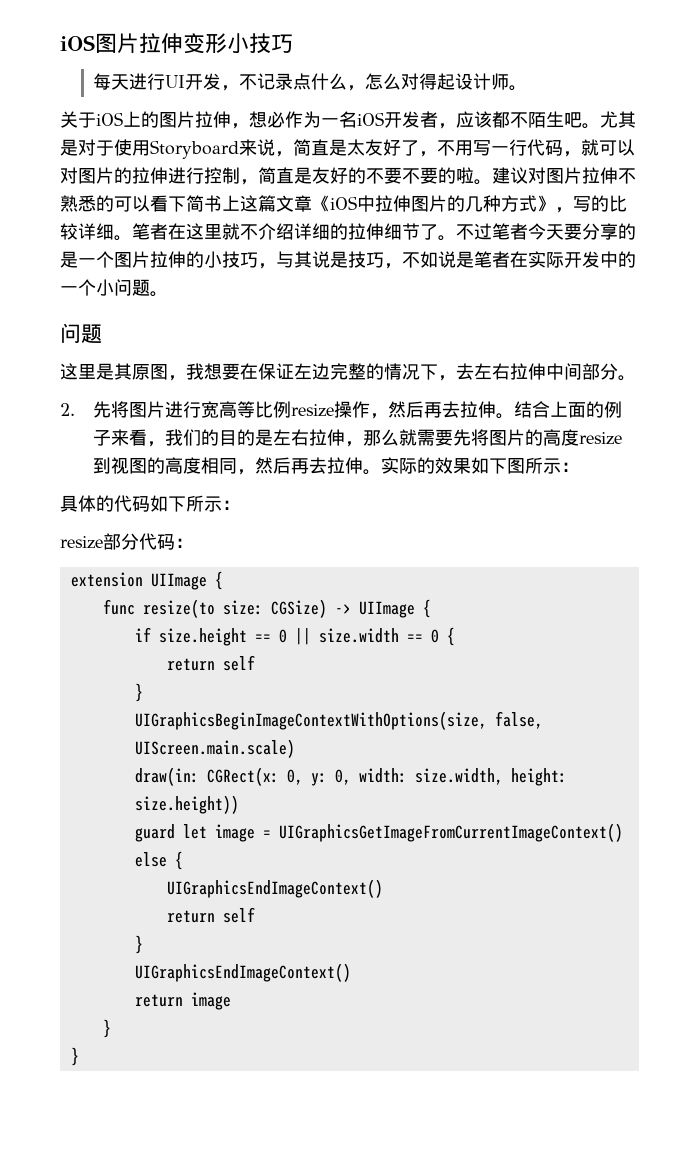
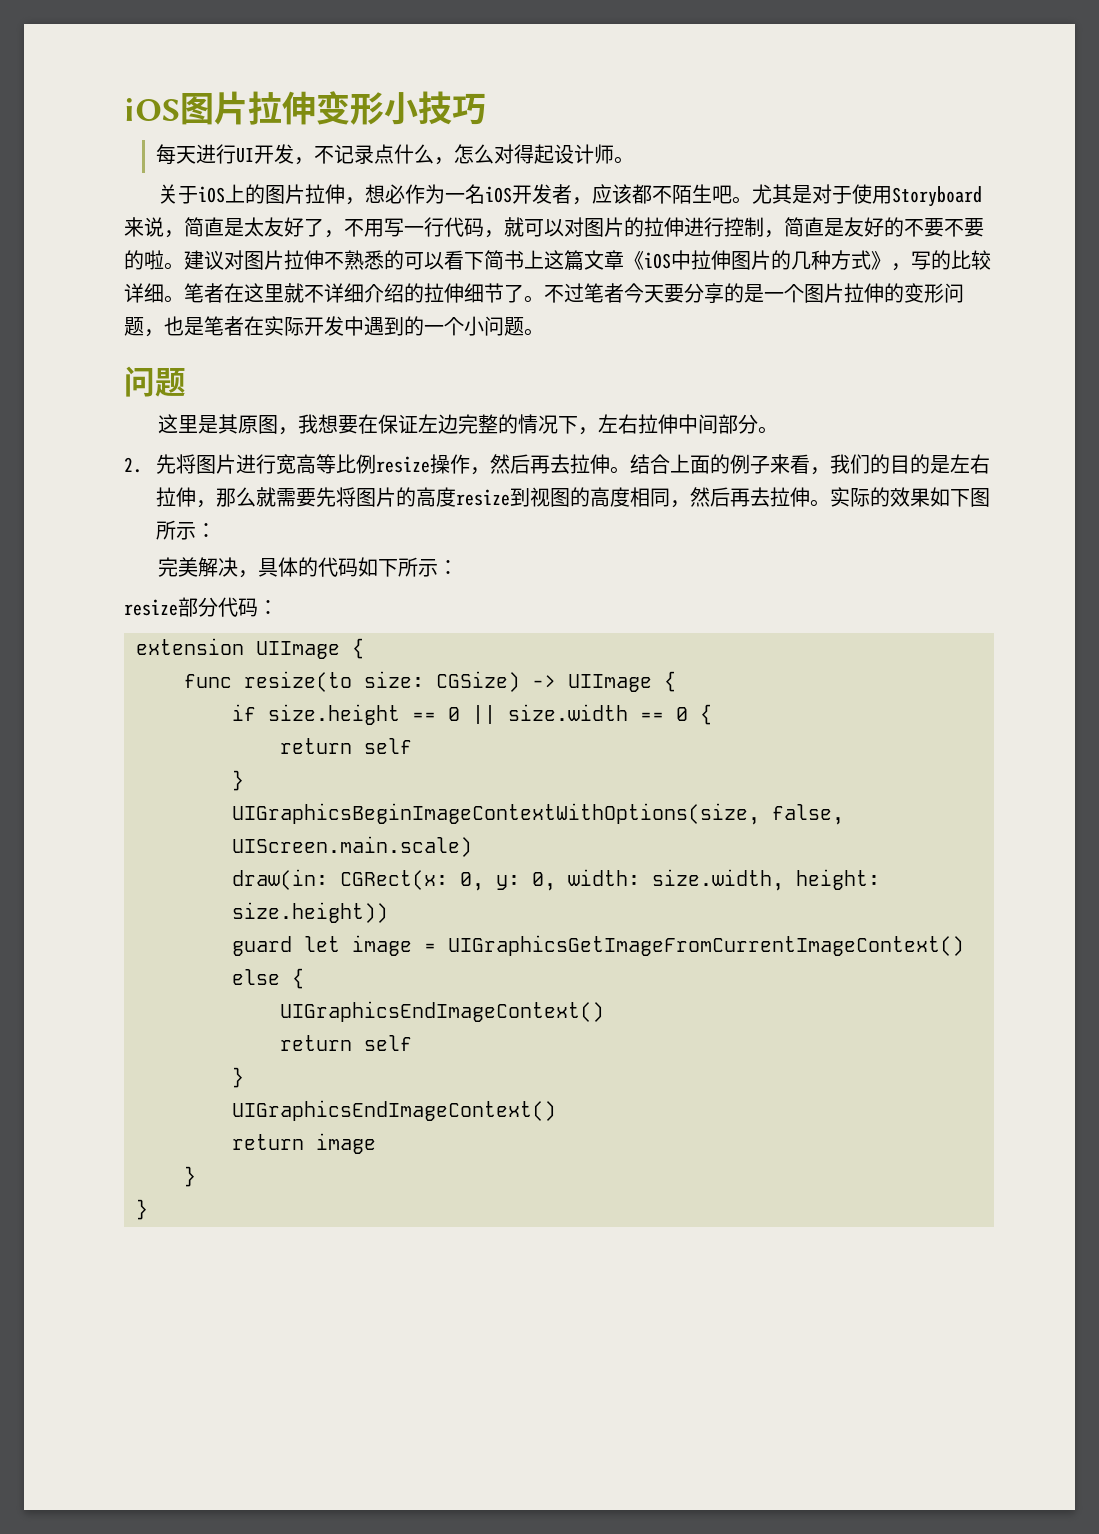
- 笔者在这里就不介绍详细的拉伸细节了。
+ 笔者在这里就不详细介绍的拉伸细节了。
- 不过笔者今天要分享的是一个图片拉伸的小技巧，与其说是技巧，不如说是笔者在实际开发中的一个小问题。
+ 不过笔者今天要分享的是一个图片拉伸的变形问题，也是笔者在实际开发中遇到的一个小问题。
- 这里是其原图，我想要在保证左边完整的情况下，去左右拉伸中间部分。
+ 这里是其原图，我想要在保证左边完整的情况下，左右拉伸中间部分。
- 具体的代码如下所示：
+ 完美解决，具体的代码如下所示：

